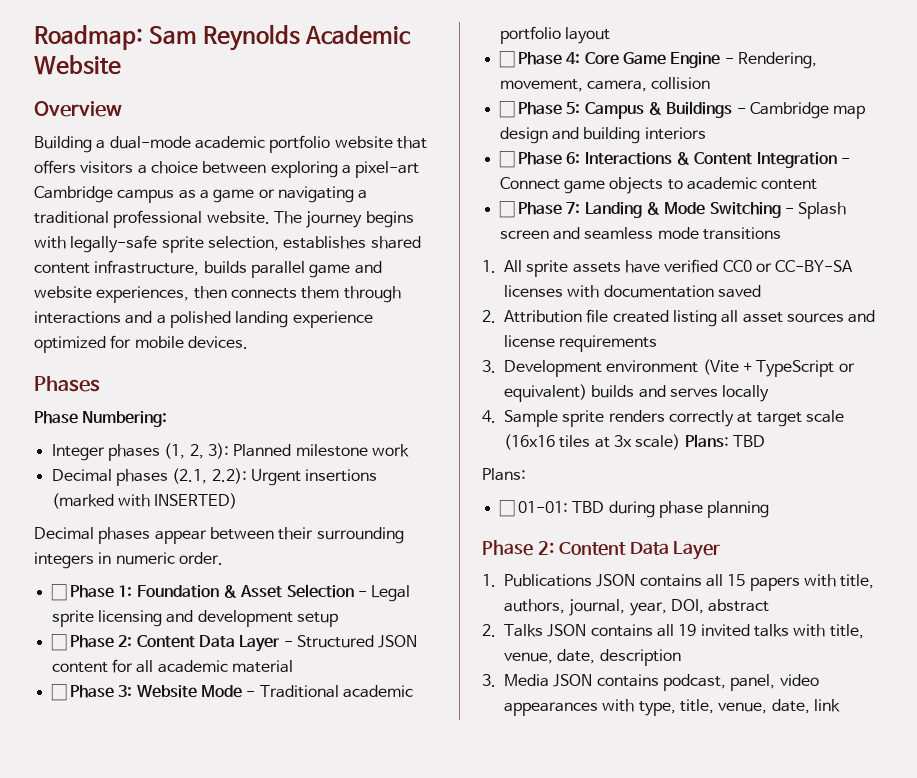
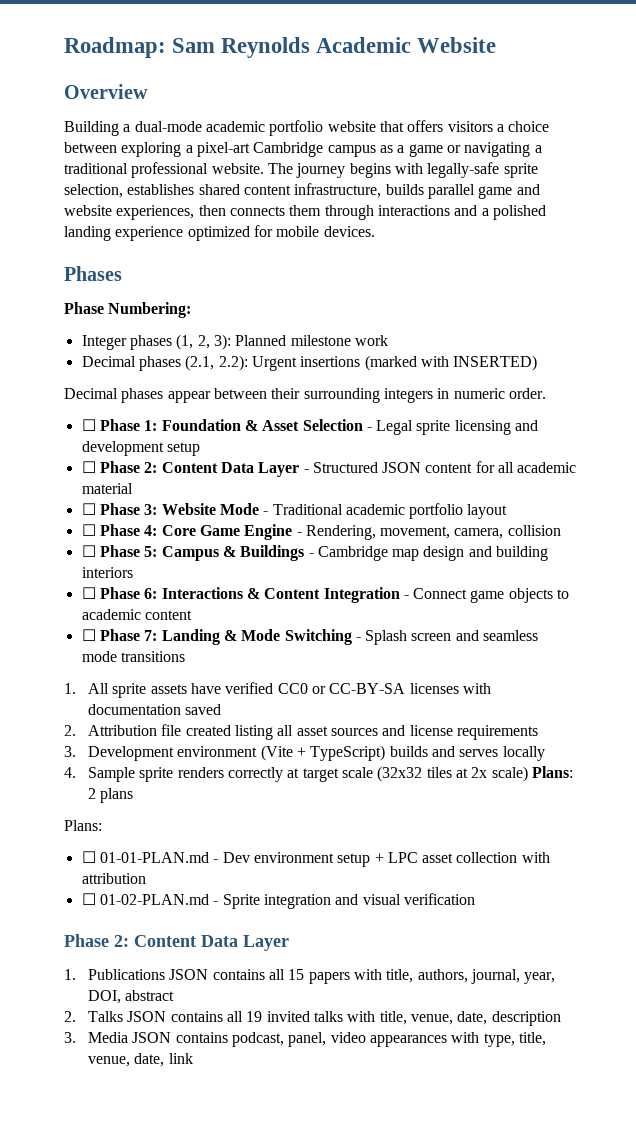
- 3. Development environment (Vite + TypeScript or equivalent) builds and serves locally
+ 3. Development environment (Vite + TypeScript) builds and serves locally
- 4. Sample sprite renders correctly at target scale (16x16 tiles at 3x scale) Plans: TBD
+ 4. Sample sprite renders correctly at target scale (32x32 tiles at 2x scale) Plans: 2 plans
- ☐ 01-01: TBD during phase planning
+ ☐ 01-01-PLAN.md - Dev environment setup + LPC asset collection with attribution
+ ☐ 01-02-PLAN.md - Sprite integration and visual verification

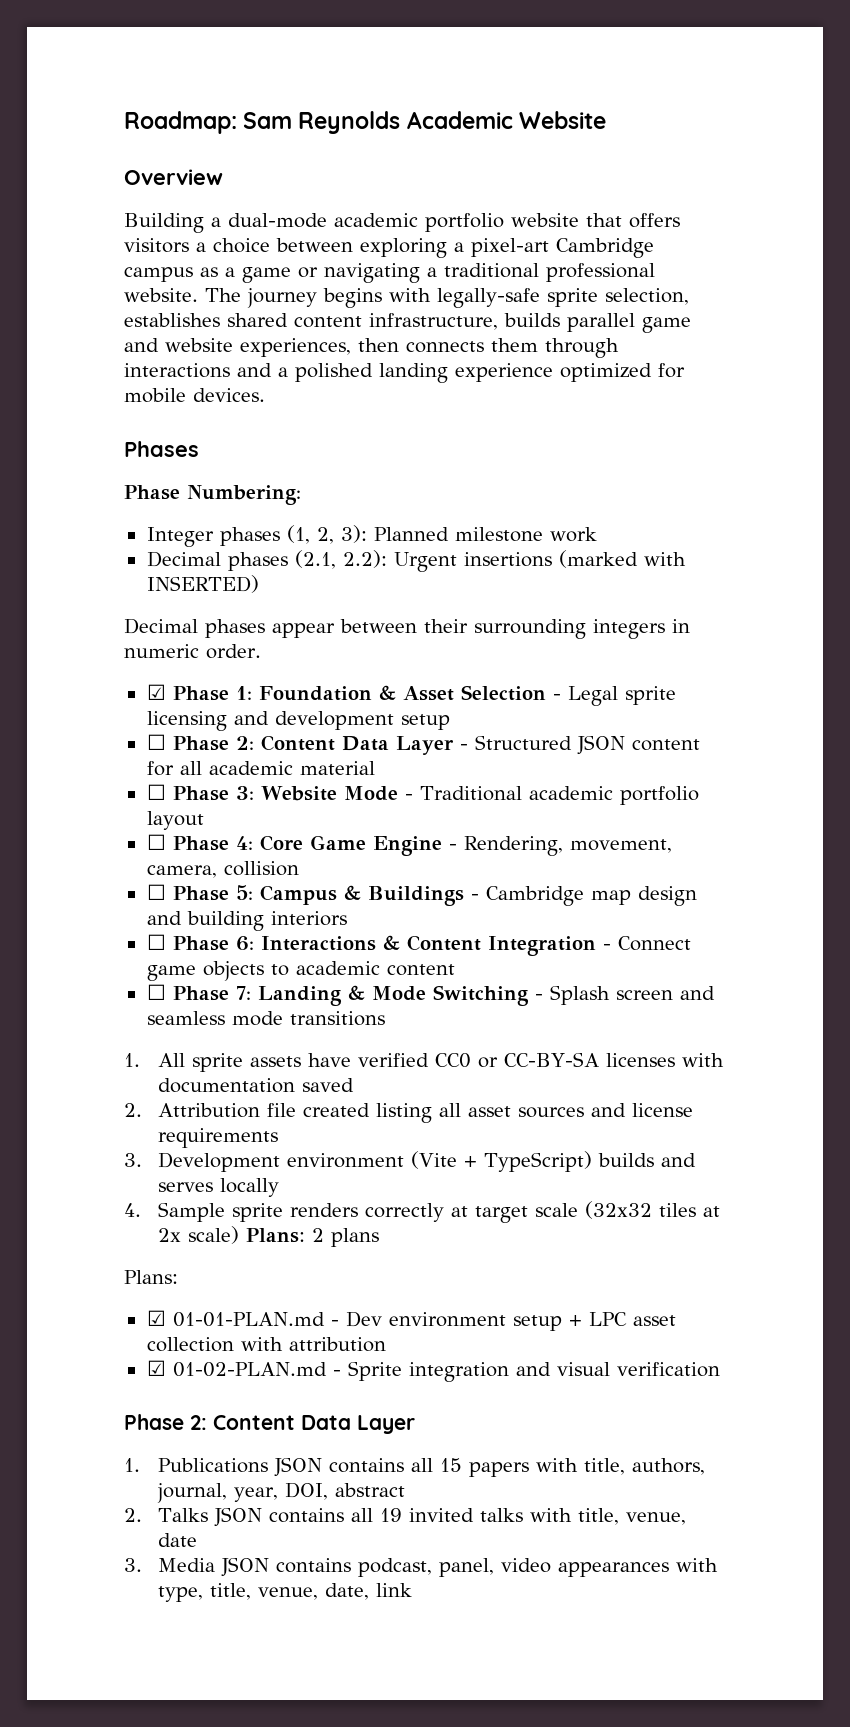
- ☐ Phase 1: Foundation & Asset Selection - Legal sprite licensing and development setup
+ ☑ Phase 1: Foundation & Asset Selection - Legal sprite licensing and development setup
- ☐ 01-01-PLAN.md - Dev environment setup + LPC asset collection with attribution
+ ☑ 01-01-PLAN.md - Dev environment setup + LPC asset collection with attribution
- ☐ 01-02-PLAN.md - Sprite integration and visual verification
+ ☑ 01-02-PLAN.md - Sprite integration and visual verification
- 2. Talks JSON contains all 19 invited talks with title, venue, date, description
+ 2. Talks JSON contains all 19 invited talks with title, venue, date

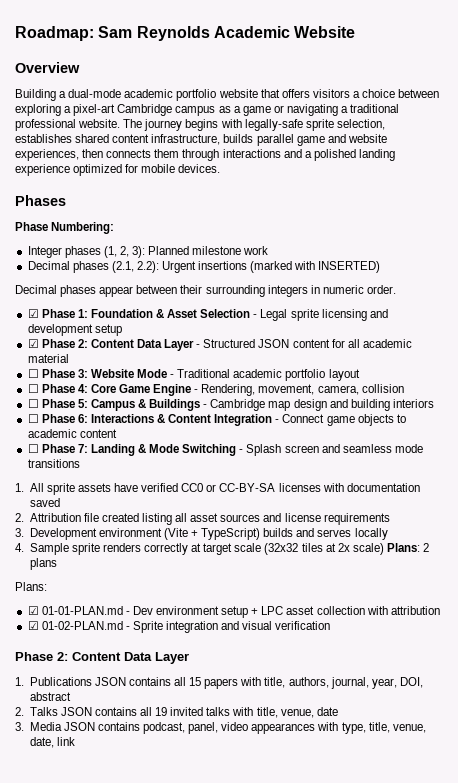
- ☐ Phase 2: Content Data Layer - Structured JSON content for all academic material
+ ☑ Phase 2: Content Data Layer - Structured JSON content for all academic material

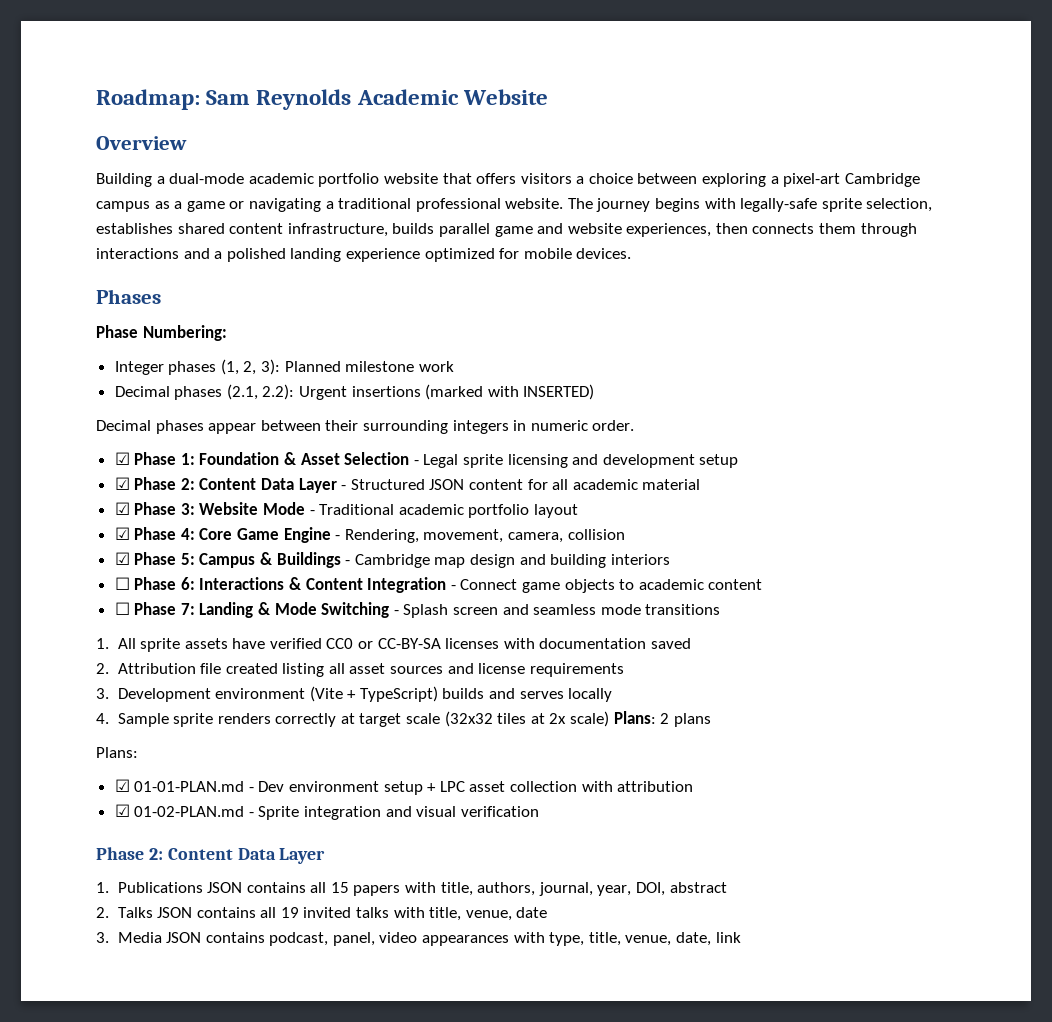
- ☐ Phase 3: Website Mode - Traditional academic portfolio layout
+ ☑ Phase 3: Website Mode - Traditional academic portfolio layout
- ☐ Phase 4: Core Game Engine - Rendering, movement, camera, collision
+ ☑ Phase 4: Core Game Engine - Rendering, movement, camera, collision
- ☐ Phase 5: Campus & Buildings - Cambridge map design and building interiors
+ ☑ Phase 5: Campus & Buildings - Cambridge map design and building interiors

